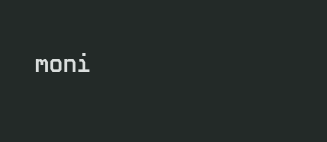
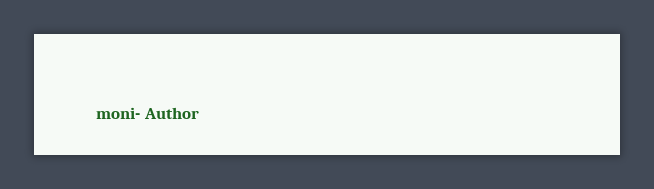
- moni
+ moni- Author

